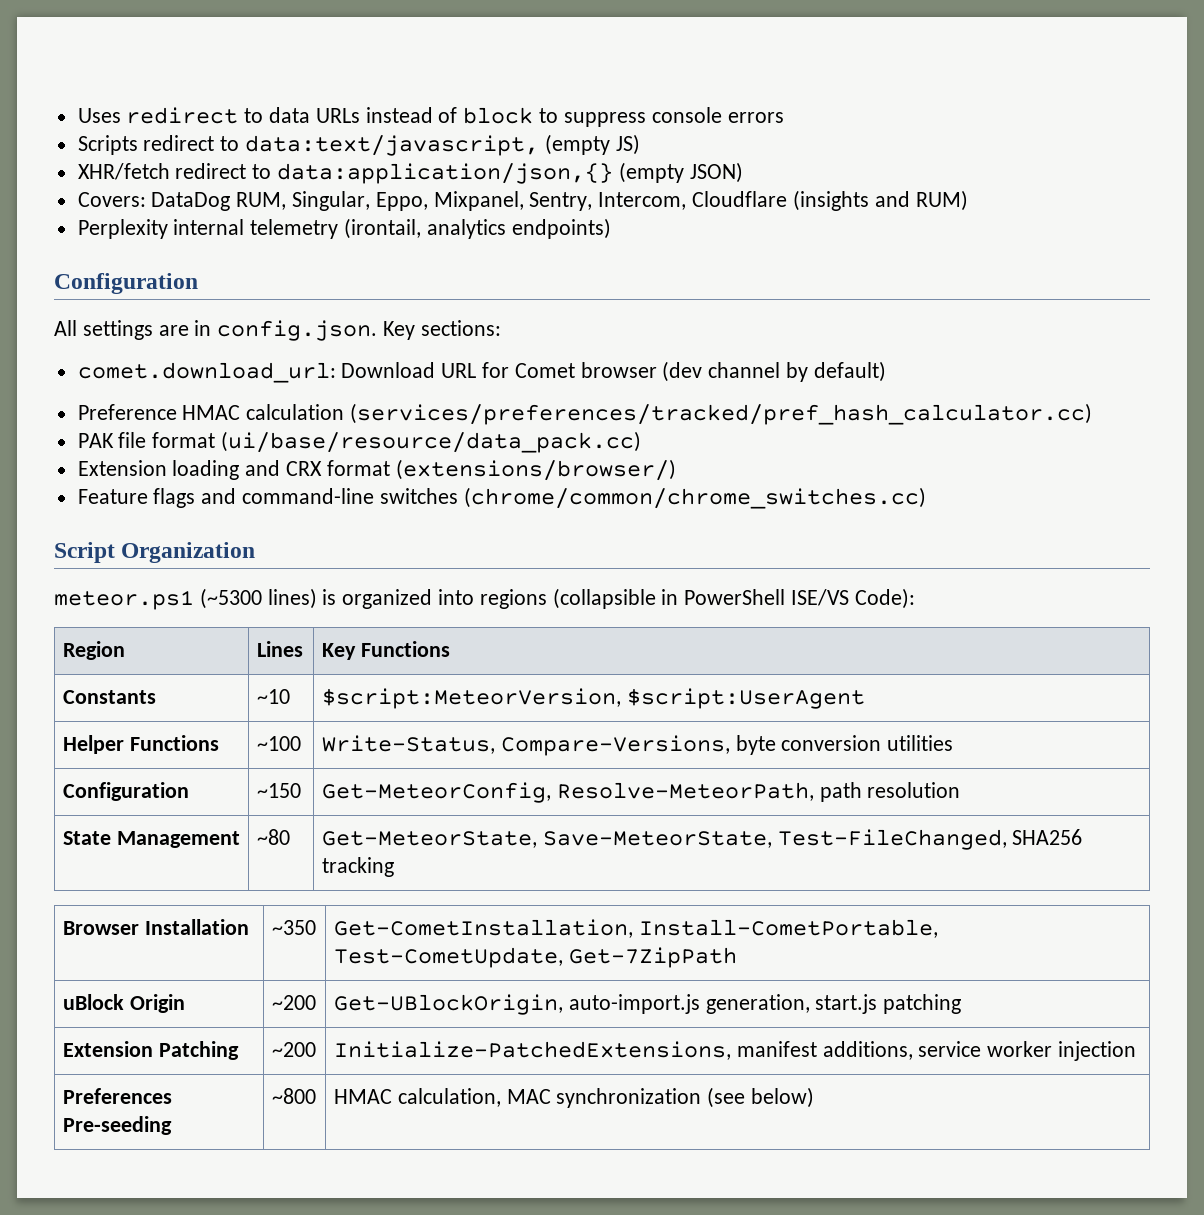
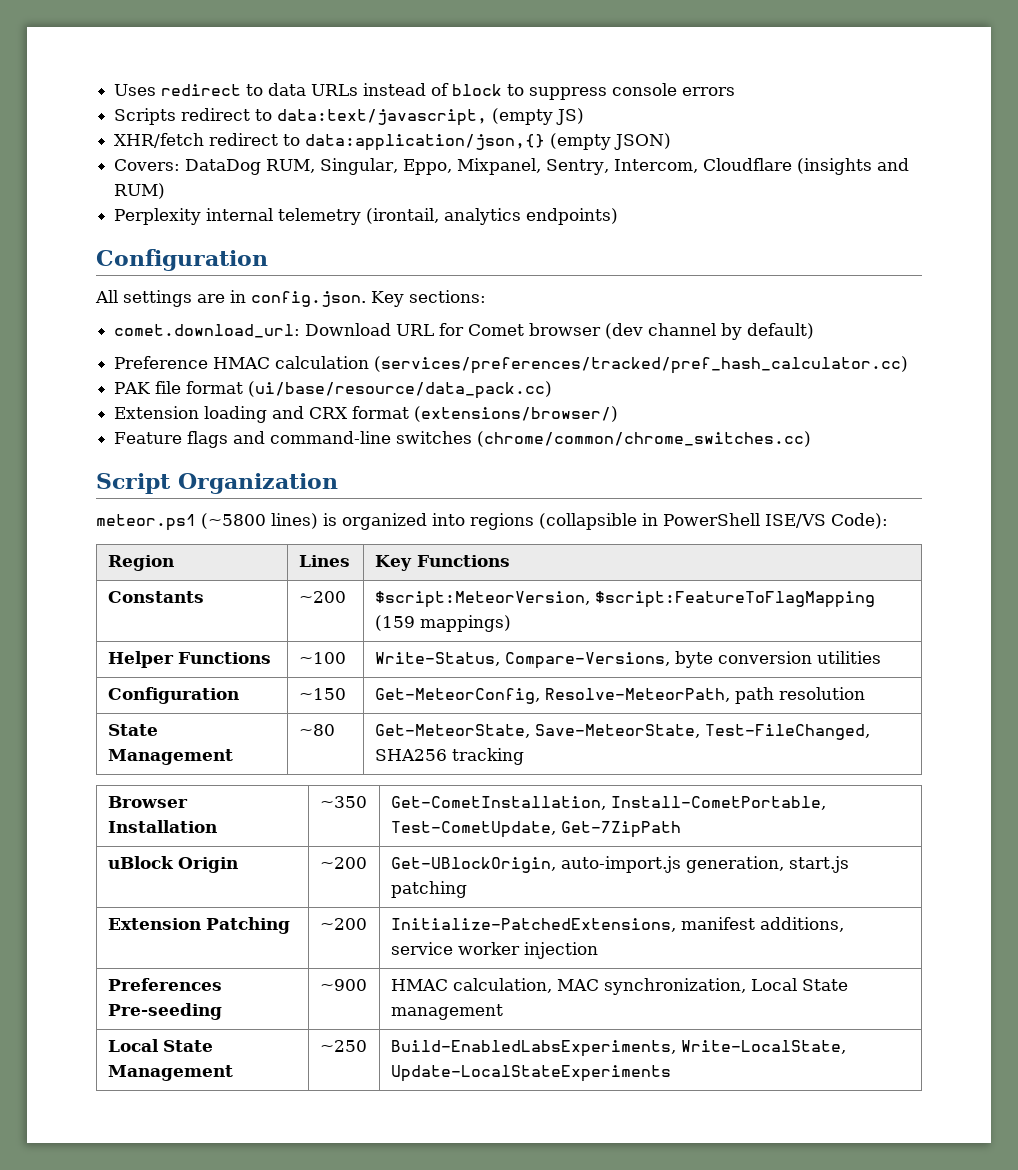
- meteor.ps1 (~5300 lines) is organized into regions (collapsible in PowerShell ISE/VS Code):
+ meteor.ps1 (~5800 lines) is organized into regions (collapsible in PowerShell ISE/VS Code):
- Constants | ~10 | $script:MeteorVersion, $script:UserAgent
+ Constants | ~200 | $script:MeteorVersion, $script:FeatureToFlagMapping (159 mappings)
- Preferences Pre-seeding | ~800 | HMAC calculation, MAC synchronization (see below)
+ Preferences Pre-seeding | ~900 | HMAC calculation, MAC synchronization, Local State management
+ Local State Management | ~250 | Build-EnabledLabsExperiments, Write-LocalState, Update-LocalStateExperiments

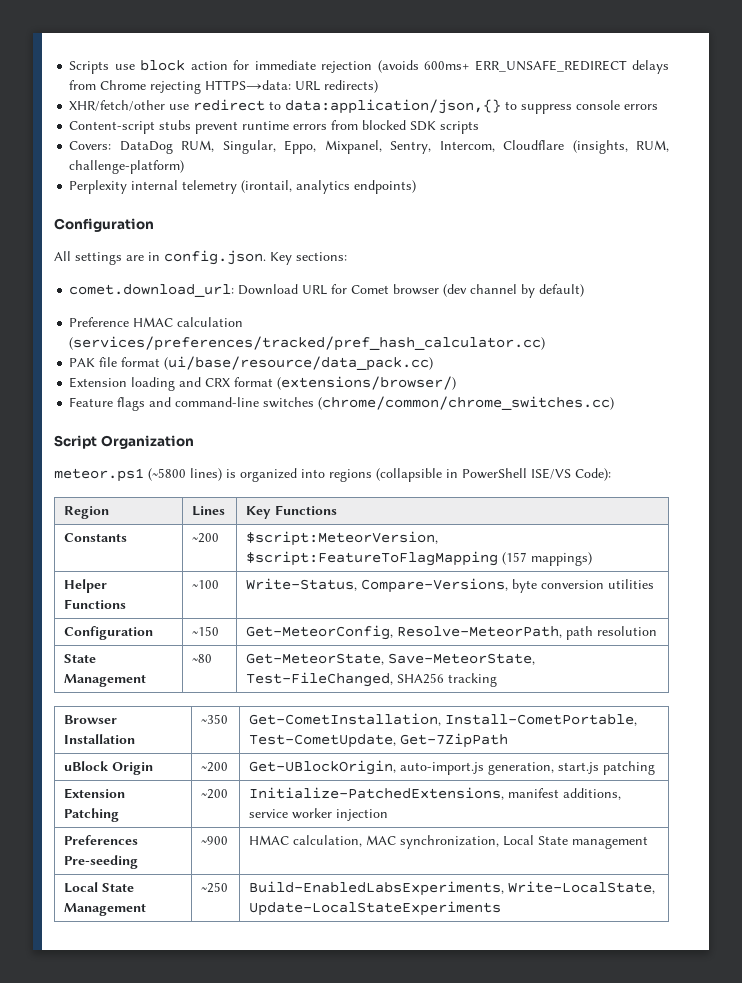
- Uses redirect to data URLs instead of block to suppress console errors
- Scripts redirect to data:text/javascript, (empty JS)
- XHR/fetch redirect to data:application/json,{} (empty JSON)
+ Scripts use block action for immediate rejection (avoids 600ms+ ERR_UNSAFE_REDIRECT delays from Chrome rejecting HTTPS→data: URL redirects)
+ XHR/fetch/other use redirect to data:application/json,{} to suppress console errors
+ Content-script stubs prevent runtime errors from blocked SDK scripts
- Covers: DataDog RUM, Singular, Eppo, Mixpanel, Sentry, Intercom, Cloudflare (insights and RUM)
+ Covers: DataDog RUM, Singular, Eppo, Mixpanel, Sentry, Intercom, Cloudflare (insights, RUM, challenge-platform)
- Constants | ~200 | $script:MeteorVersion, $script:FeatureToFlagMapping (159 mappings)
+ Constants | ~200 | $script:MeteorVersion, $script:FeatureToFlagMapping (157 mappings)

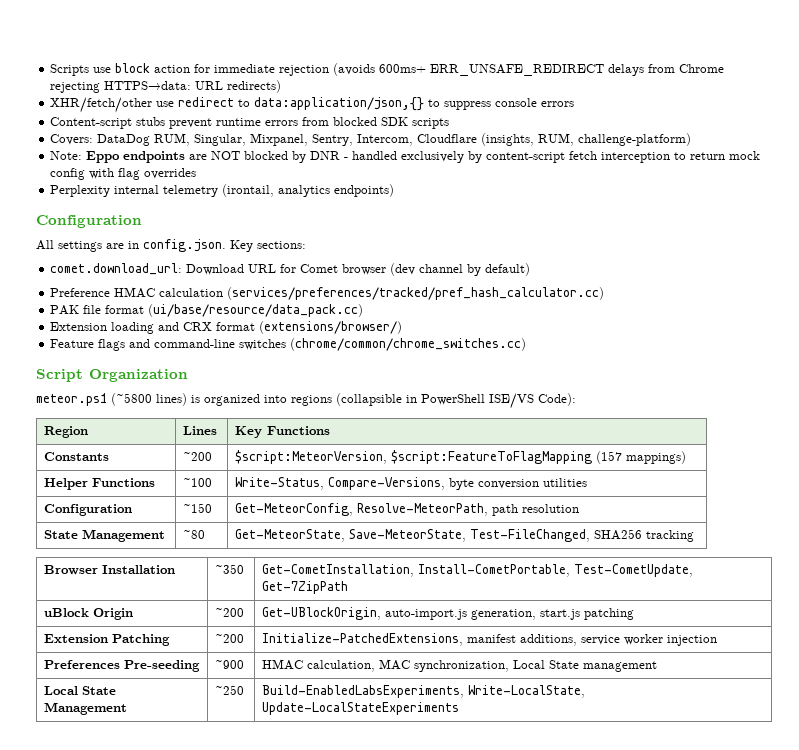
- Covers: DataDog RUM, Singular, Eppo, Mixpanel, Sentry, Intercom, Cloudflare (insights, RUM, challenge-platform)
+ Covers: DataDog RUM, Singular, Mixpanel, Sentry, Intercom, Cloudflare (insights, RUM, challenge-platform)
+ Note: Eppo endpoints are NOT blocked by DNR - handled exclusively by content-script fetch interception to return mock config with flag overrides

